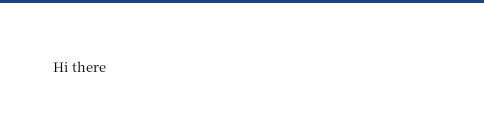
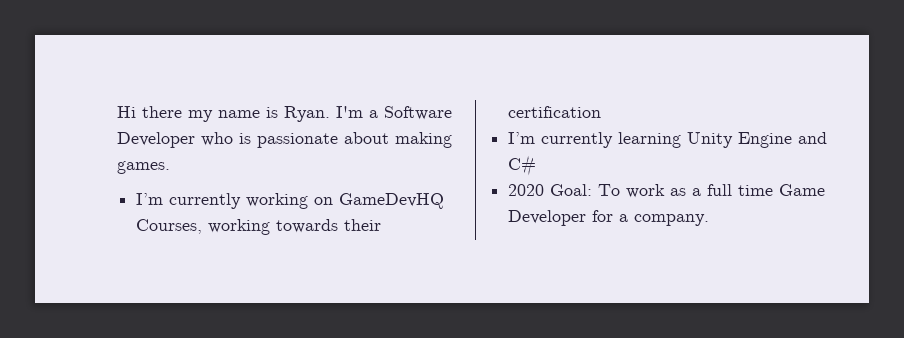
- Hi there
+ Hi there my name is Ryan. I'm a Software Developer who is passionate about making games.
+ I’m currently working on GameDevHQ Courses, working towards their certification
+ I’m currently learning Unity Engine and C#
+ 2020 Goal: To work as a full time Game Developer for a company.

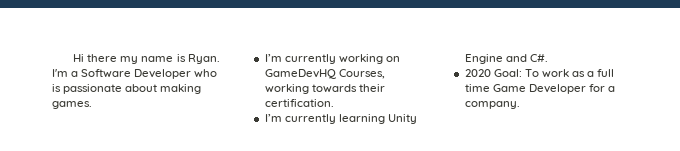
- I’m currently working on GameDevHQ Courses, working towards their certification
+ I’m currently working on GameDevHQ Courses, working towards their certification.
- I’m currently learning Unity Engine and C#
+ I’m currently learning Unity Engine and C#.

